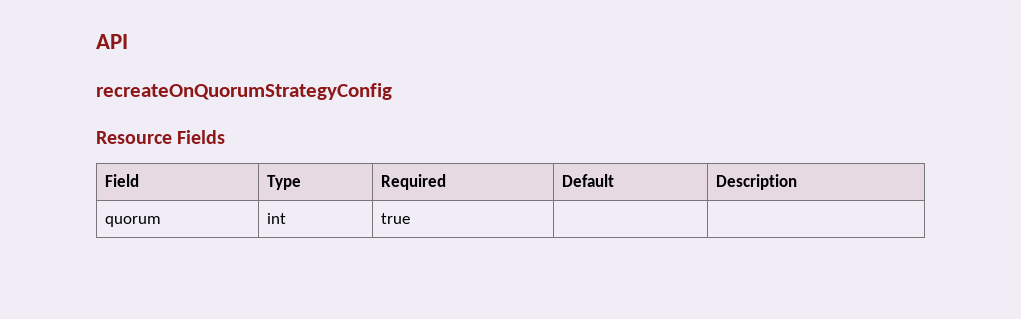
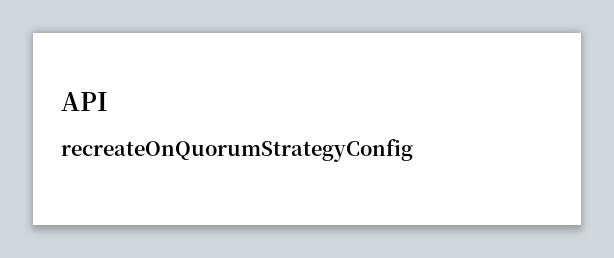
- Resource Fields
- Field | Type | Required | Default | Description
- quorum | int | true | |

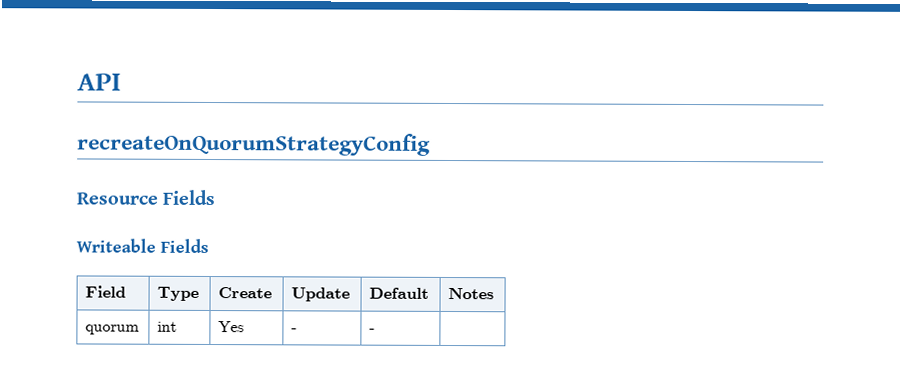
+ Resource Fields
+ Writeable Fields
+ Field | Type | Create | Update | Default | Notes
+ quorum | int | Yes | - | - |

